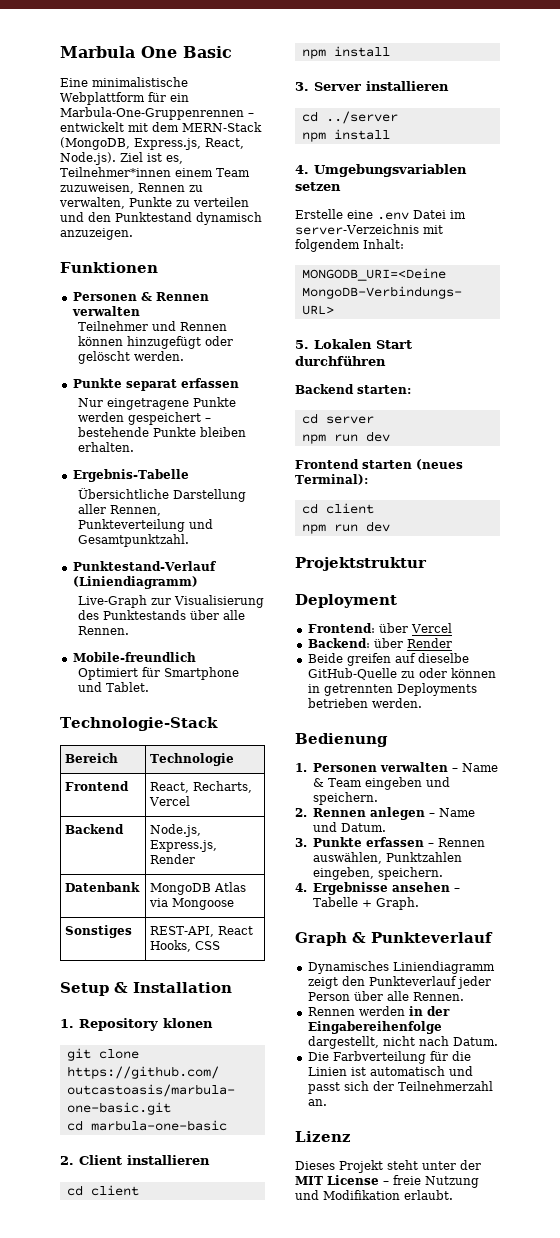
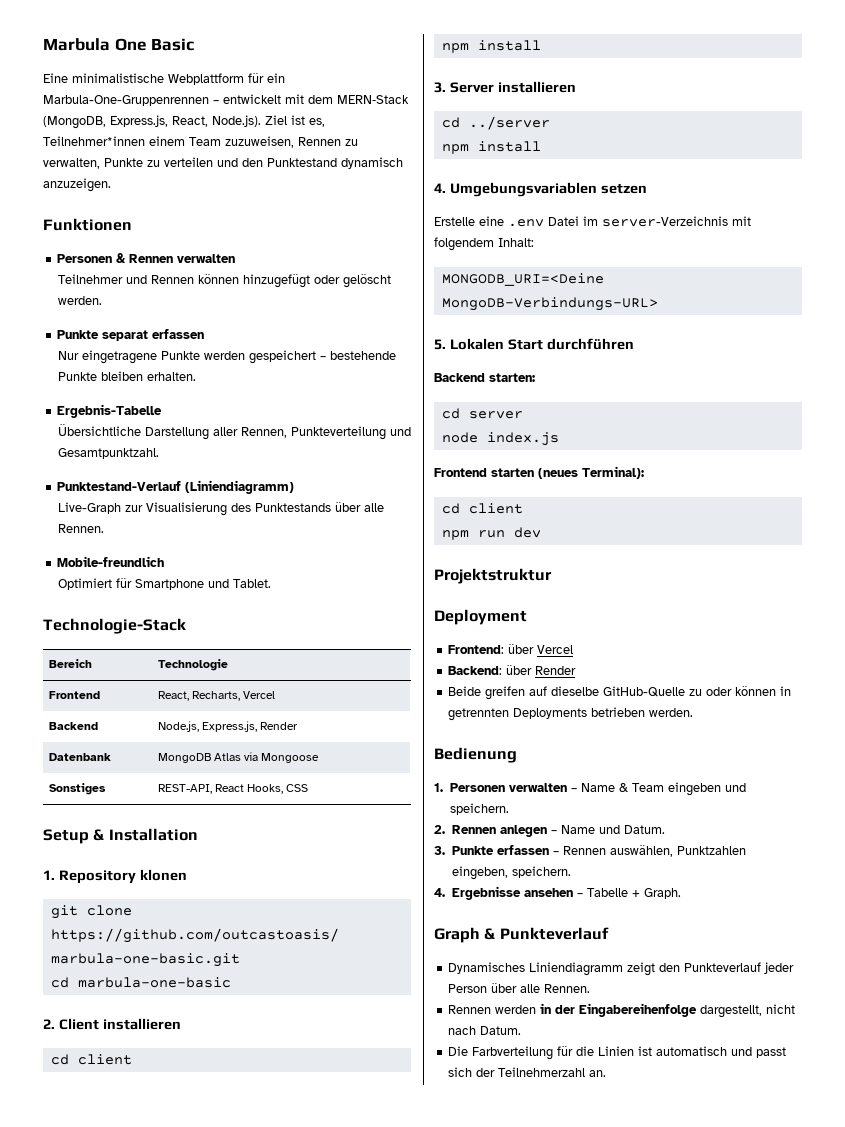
  cd server
- npm run dev
+ node index.js
- Lizenz
- Dieses Projekt steht unter der MIT License – freie Nutzung und Modifikation erlaubt.

